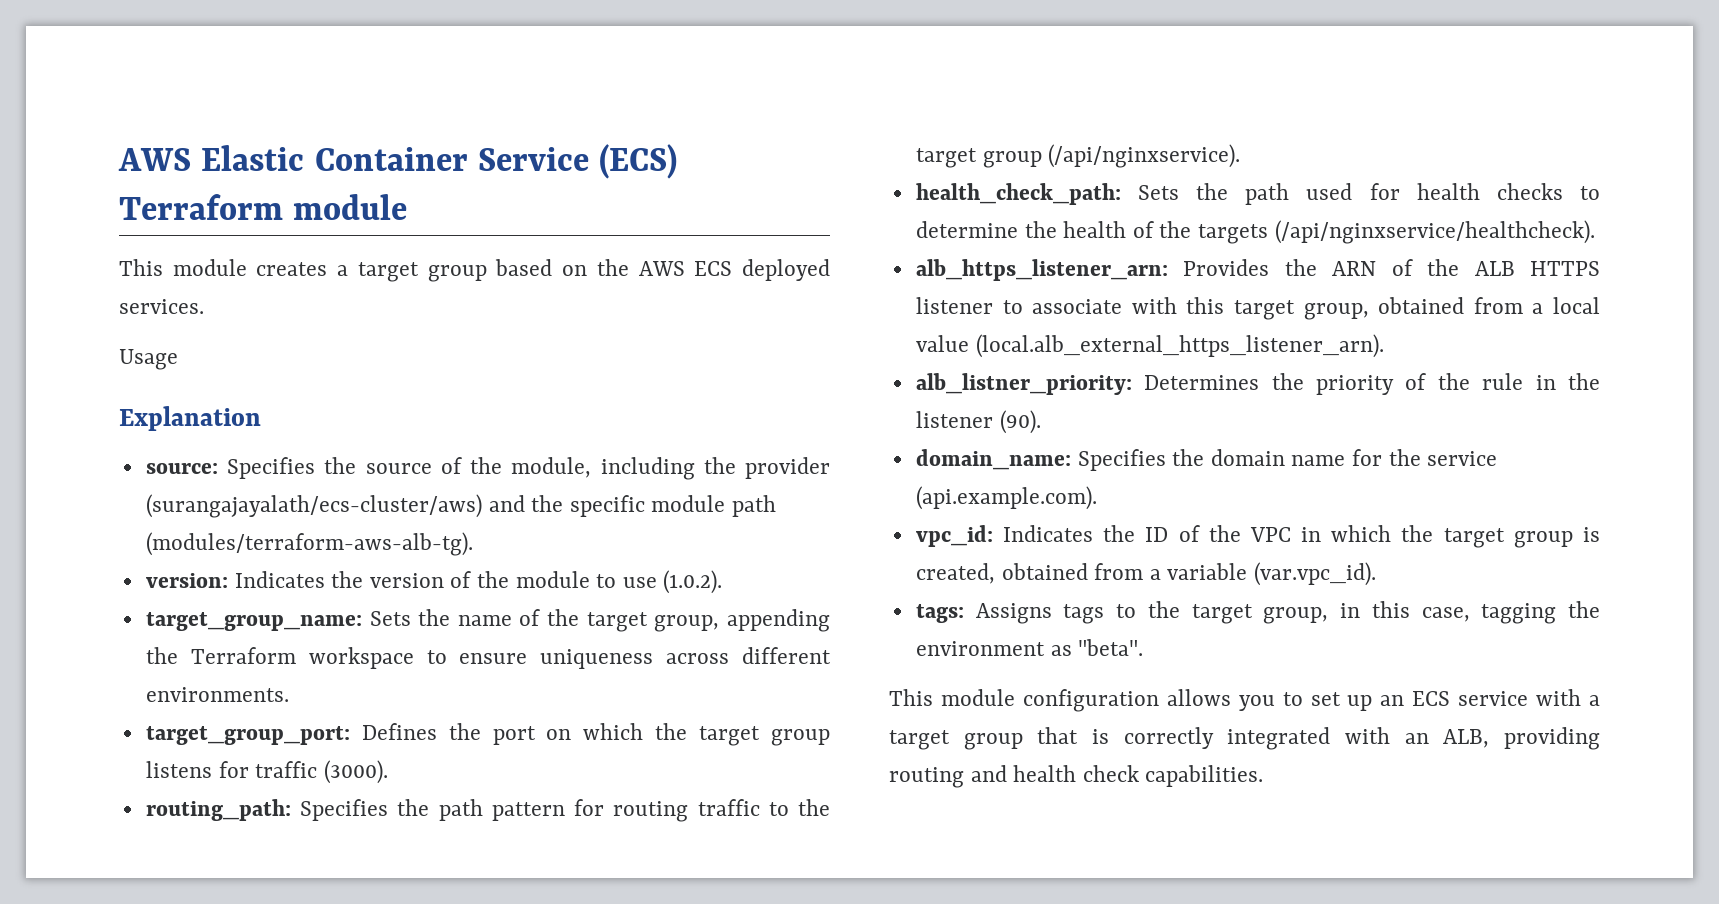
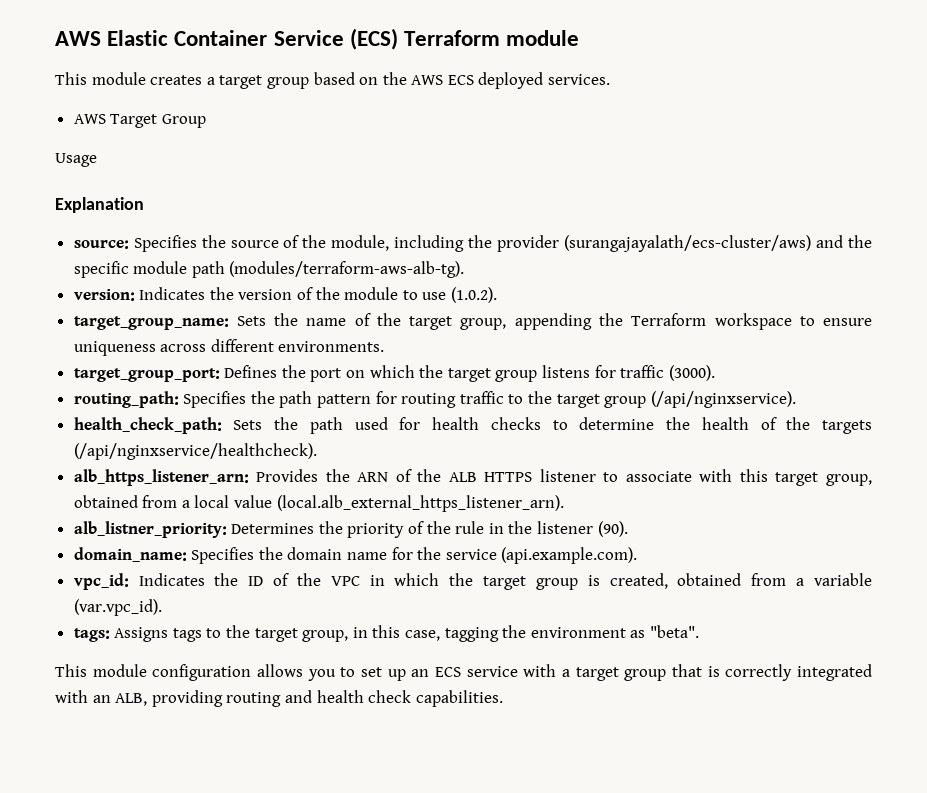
+ AWS Target Group

